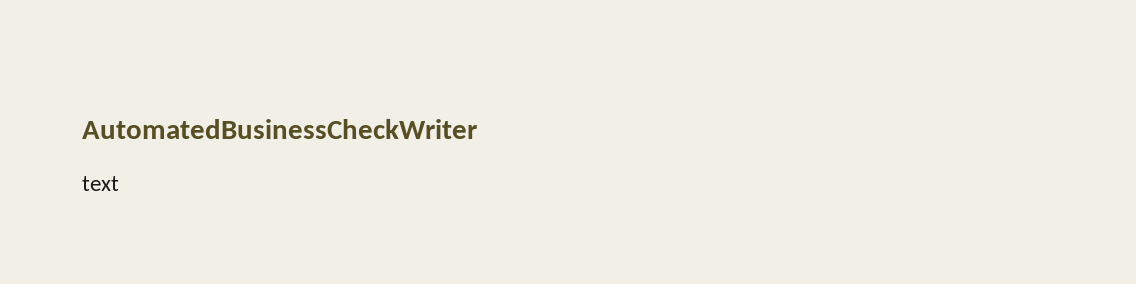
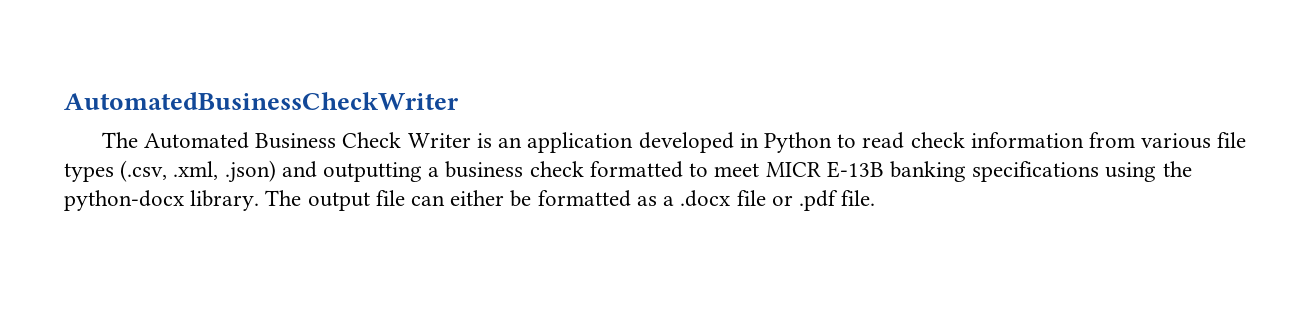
- text
+ The Automated Business Check Writer is an application developed in Python to read check information from various file types (.csv, .xml, .json) and outputting a business check formatted to meet MICR E-13B banking specifications using the python-docx library. The output file can either be formatted as a .docx file or .pdf file.

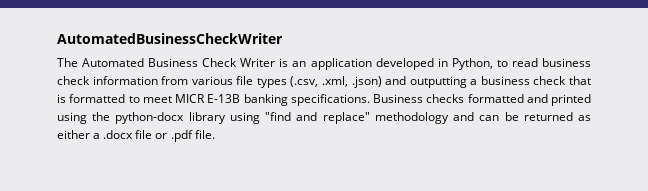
- The Automated Business Check Writer is an application developed in Python to read check information from various file types (.csv, .xml, .json) and outputting a business check formatted to meet MICR E-13B banking specifications using the python-docx library. The output file can either be formatted as a .docx file or .pdf file.
+ The Automated Business Check Writer is an application developed in Python, to read business check information from various file types (.csv, .xml, .json) and outputting a business check that is formatted to meet MICR E-13B banking specifications. Business checks formatted and printed using the python-docx library using "find and replace" methodology and can be returned as either a .docx file or .pdf file.

